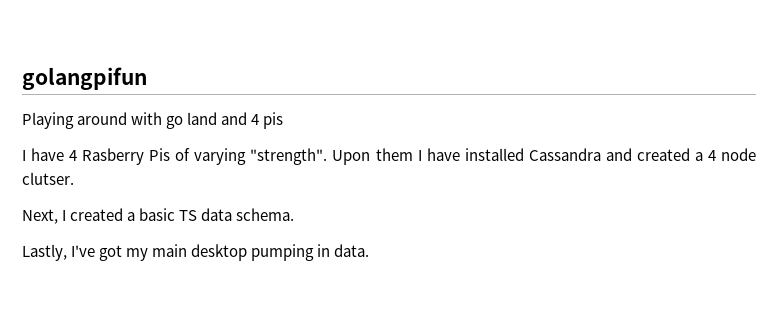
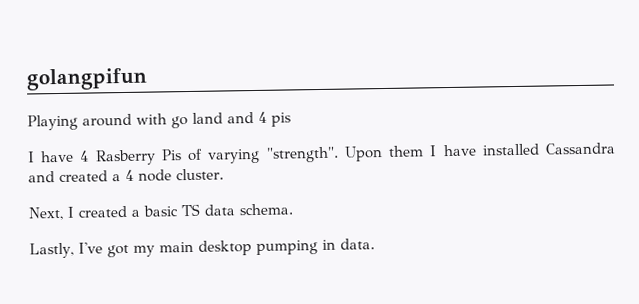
- Upon them I have installed Cassandra and created a 4 node clutser.
+ Upon them I have installed Cassandra and created a 4 node cluster.

